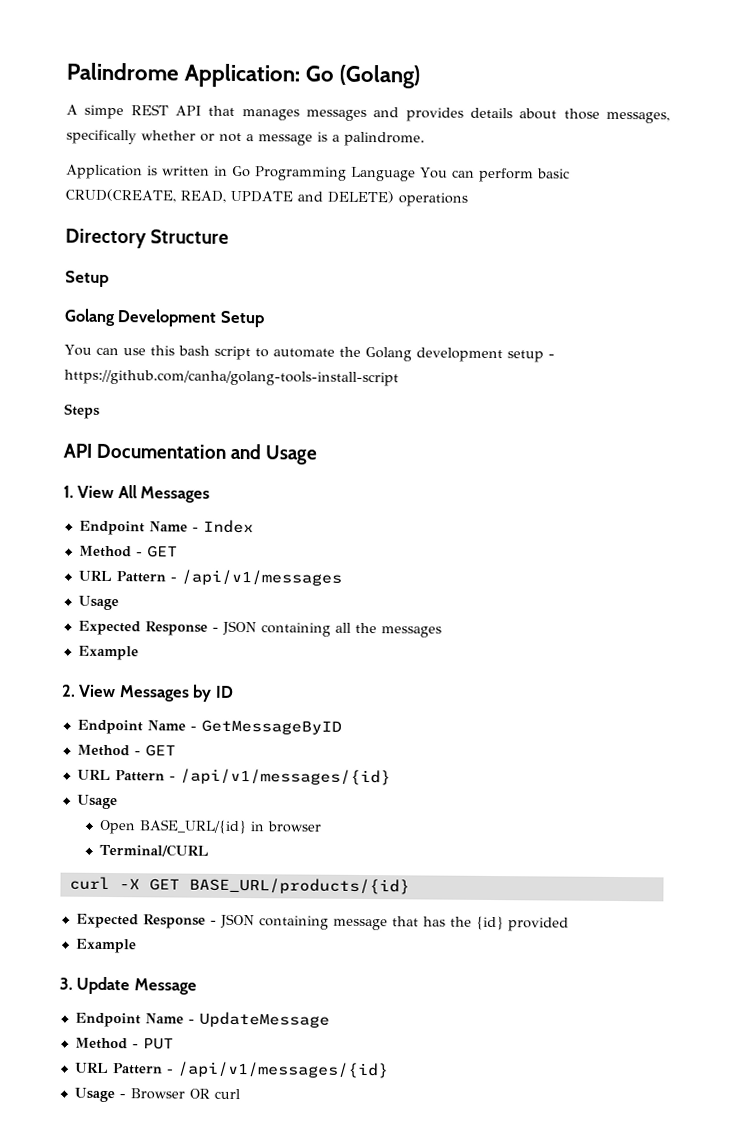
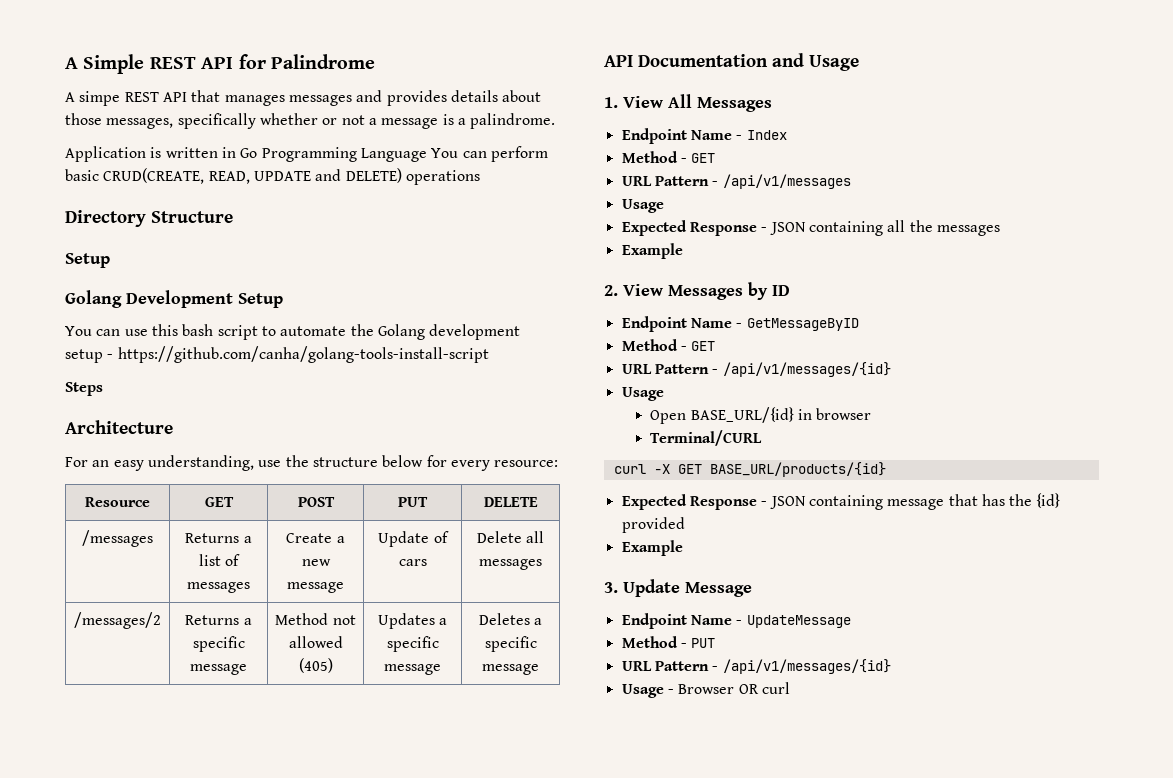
- Palindrome Application: Go (Golang)
+ A Simple REST API for Palindrome
+ Architecture
+ For an easy understanding, use the structure below for every resource:
+ Resource | GET | POST | PUT | DELETE
+ /messages | Returns a list of messages | Create a new message | Update of cars | Delete all messages
+ /messages/2 | Returns a specific message | Method not allowed (405) | Updates a specific message | Deletes a specific message

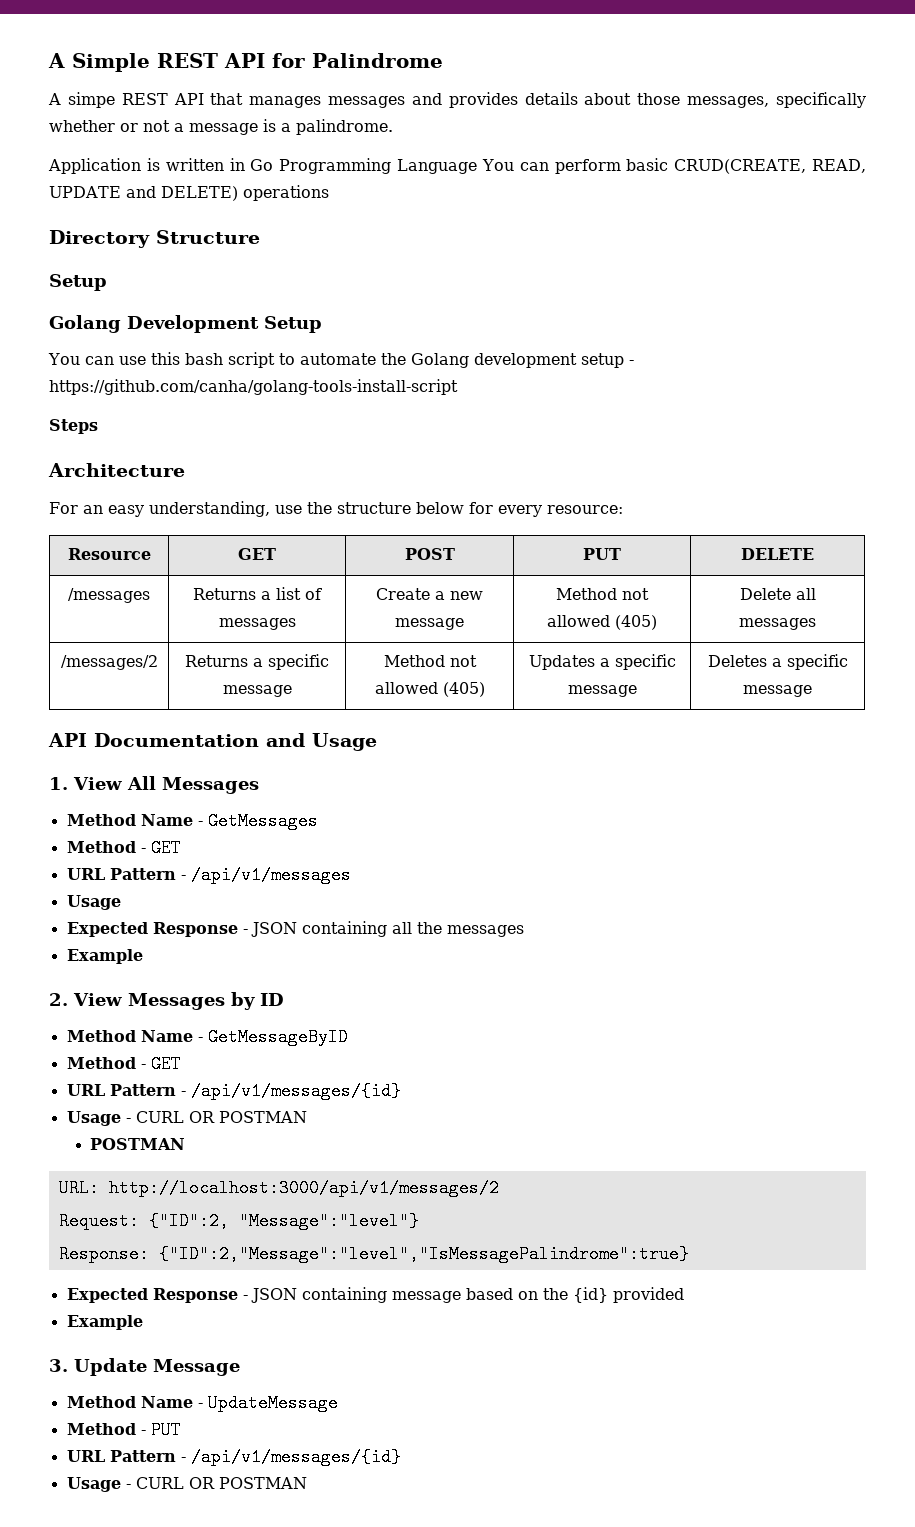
- /messages | Returns a list of messages | Create a new message | Update of cars | Delete all messages
+ /messages | Returns a list of messages | Create a new message | Method not allowed (405) | Delete all messages
- Endpoint Name - Index
+ Method Name - GetMessages
- Endpoint Name - GetMessageByID
+ Method Name - GetMessageByID
  Method - GET
  URL Pattern - /api/v1/messages/{id}
- Usage
- Open BASE_URL/{id} in browser
- Terminal/CURL
- curl -X GET BASE_URL/products/{id}
+ Usage - CURL OR POSTMAN
+ POSTMAN
+ URL: http://localhost:3000/api/v1/messages/2
+ Request: {"ID":2, "Message":"level"}
+ Response: {"ID":2,"Message":"level","IsMessagePalindrome":true}
- Expected Response - JSON containing message that has the {id} provided
+ Expected Response - JSON containing message based on the {id} provided
- Endpoint Name - UpdateMessage
+ Method Name - UpdateMessage
  Method - PUT
  URL Pattern - /api/v1/messages/{id}
- Usage - Browser OR curl
+ Usage - CURL OR POSTMAN

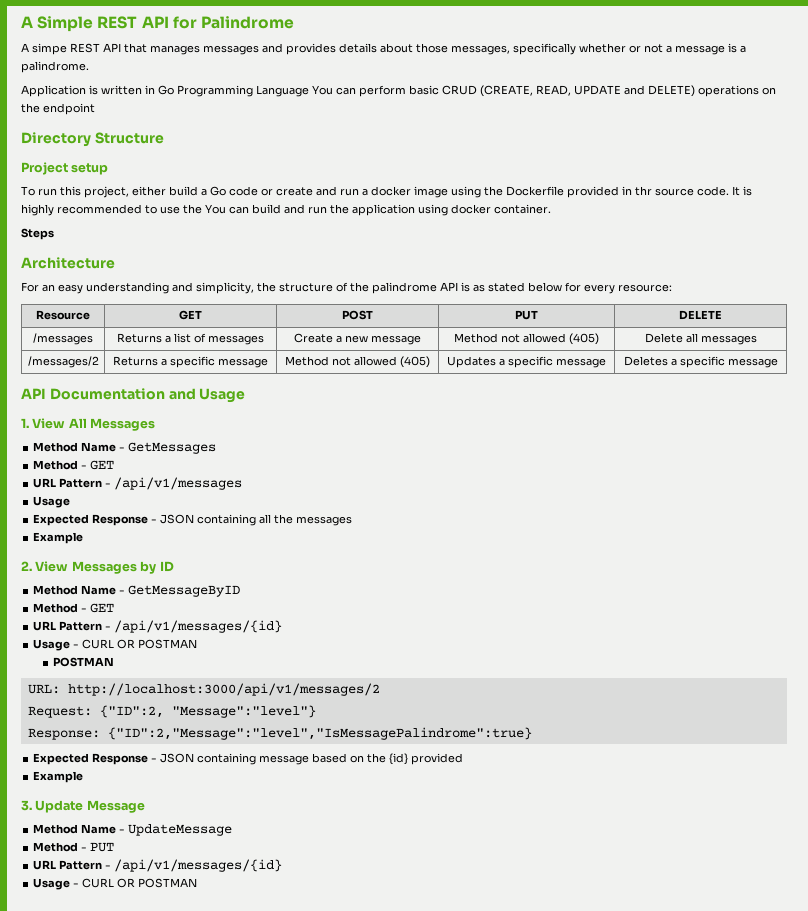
- Application is written in Go Programming Language You can perform basic CRUD(CREATE, READ, UPDATE and DELETE) operations
+ Application is written in Go Programming Language You can perform basic CRUD (CREATE, READ, UPDATE and DELETE) operations on the endpoint
  Directory Structure
- Setup
- Golang Development Setup
- You can use this bash script to automate the Golang development setup - https://github.com/canha/golang-tools-install-script
+ Project setup
+ To run this project, either build a Go code or create and run a docker image using the Dockerfile provided in thr source code. It is highly recommended to use the You can build and run the application using docker container.
- For an easy understanding, use the structure below for every resource:
+ For an easy understanding and simplicity, the structure of the palindrome API is as stated below for every resource:

